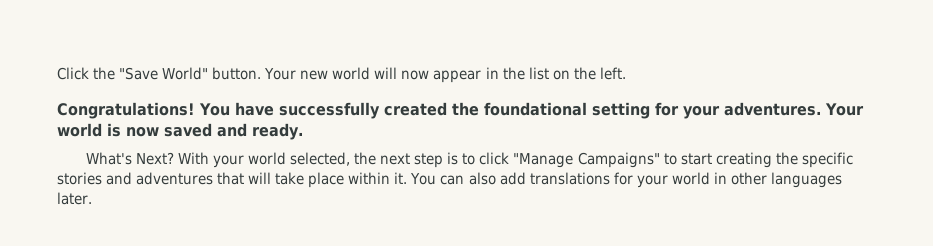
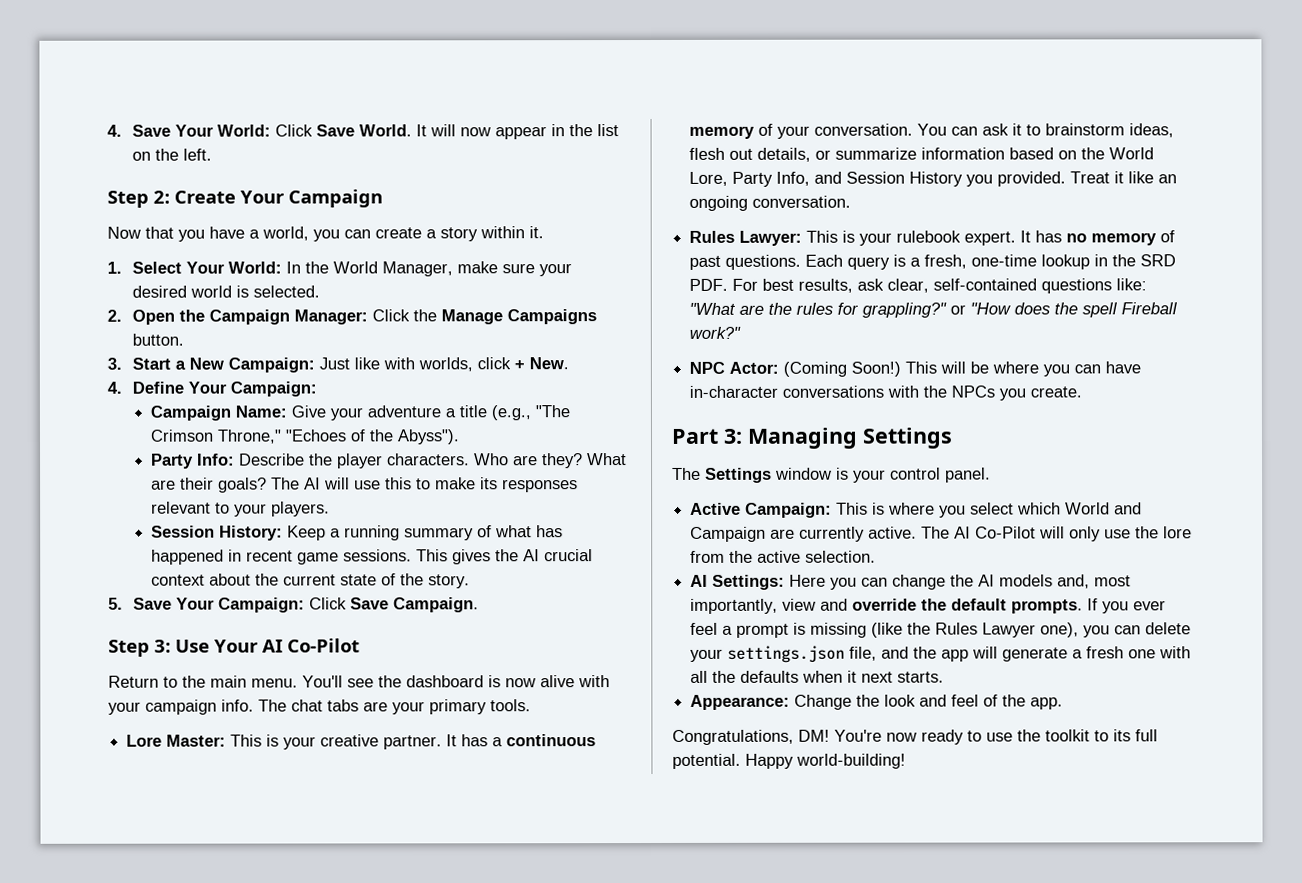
- Click the "Save World" button. Your new world will now appear in the list on the left.
+ 4. Save Your World: Click Save World. It will now appear in the list on the left.
- Congratulations! You have successfully created the foundational setting for your adventures. Your world is now saved and ready.
- What's Next? With your world selected, the next step is to click "Manage Campaigns" to start creating the specific stories and adventures that will take place within it. You can also add translations for your world in other languages later.
+ Step 2: Create Your Campaign
+ Now that you have a world, you can create a story within it.
+ 1. Select Your World: In the World Manager, make sure your desired world is selected.
+ 2. Open the Campaign Manager: Click the Manage Campaigns button.
+ 3. Start a New Campaign: Just like with worlds, click + New.
+ 4. Define Your Campaign:
+ Campaign Name: Give your adventure a title (e.g., "The Crimson Throne," "Echoes of the Abyss").
+ Party Info: Describe the player characters. Who are they? What are their goals? The AI will use this to make its responses relevant to your players.
+ Session History: Keep a running summary of what has happened in recent game sessions. This gives the AI crucial context about the current state of the story.
+ 5. Save Your Campaign: Click Save Campaign.
+ Step 3: Use Your AI Co-Pilot
+ Return to the main menu. You'll see the dashboard is now alive with your campaign info. The chat tabs are your primary tools.
+ Lore Master: This is your creative partner. It has a continuous memory of your conversation. You can ask it to brainstorm ideas, flesh out details, or summarize information based on the World Lore, Party Info, and Session History you provided. Treat it like an ongoing conversation.
+ Rules Lawyer: This is your rulebook expert. It has no memory of past questions. Each query is a fresh, one-time lookup in the SRD PDF. For best results, ask clear, self-contained questions like: "What are the rules for grappling?" or "How does the spell Fireball work?"
+ NPC Actor: (Coming Soon!) This will be where you can have in-character conversations with the NPCs you create.
+ Part 3: Managing Settings
+ The Settings window is your control panel.
+ Active Campaign: This is where you select which World and Campaign are currently active. The AI Co-Pilot will only use the lore from the active selection.
+ AI Settings: Here you can change the AI models and, most importantly, view and override the default prompts. If you ever feel a prompt is missing (like the Rules Lawyer one), you can delete your settings.json file, and the app will generate a fresh one with all the defaults when it next starts.
+ Appearance: Change the look and feel of the app.
+ Congratulations, DM! You're now ready to use the toolkit to its full potential. Happy world-building!

